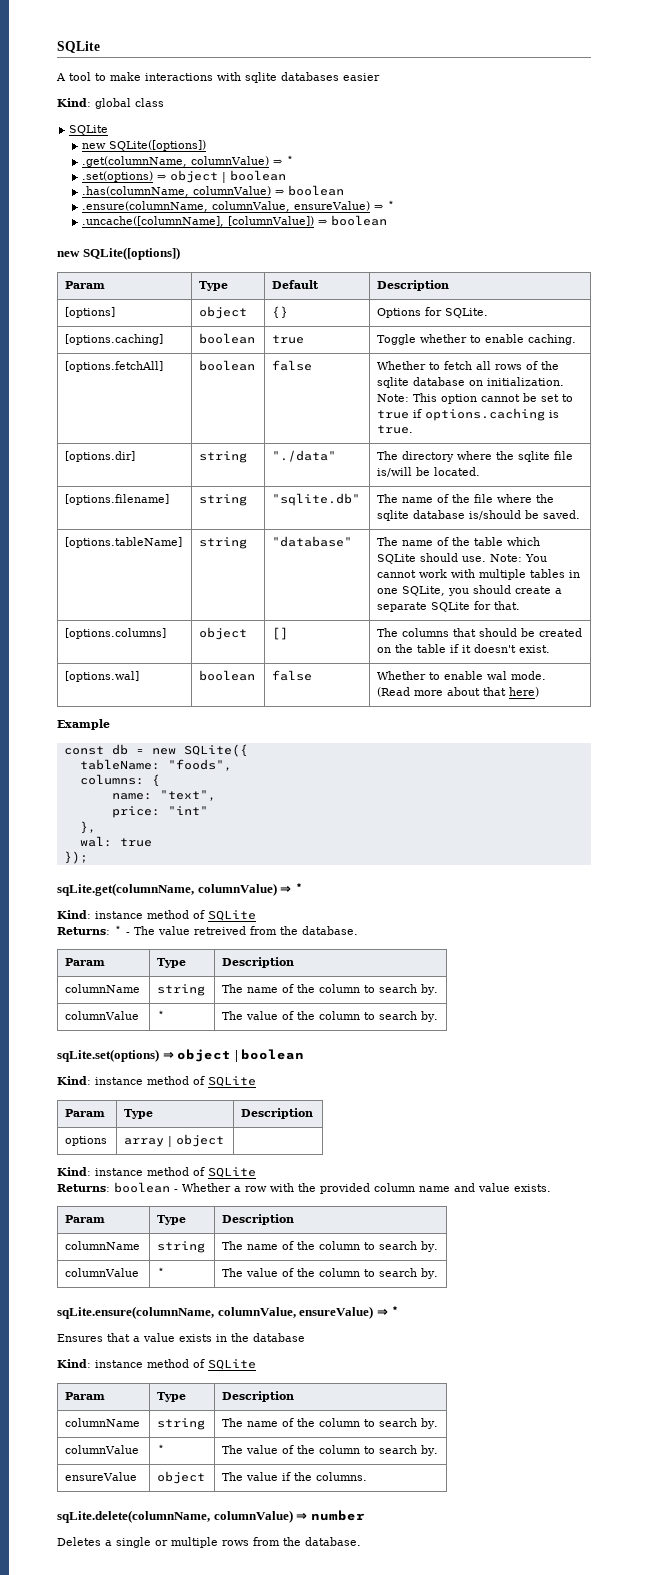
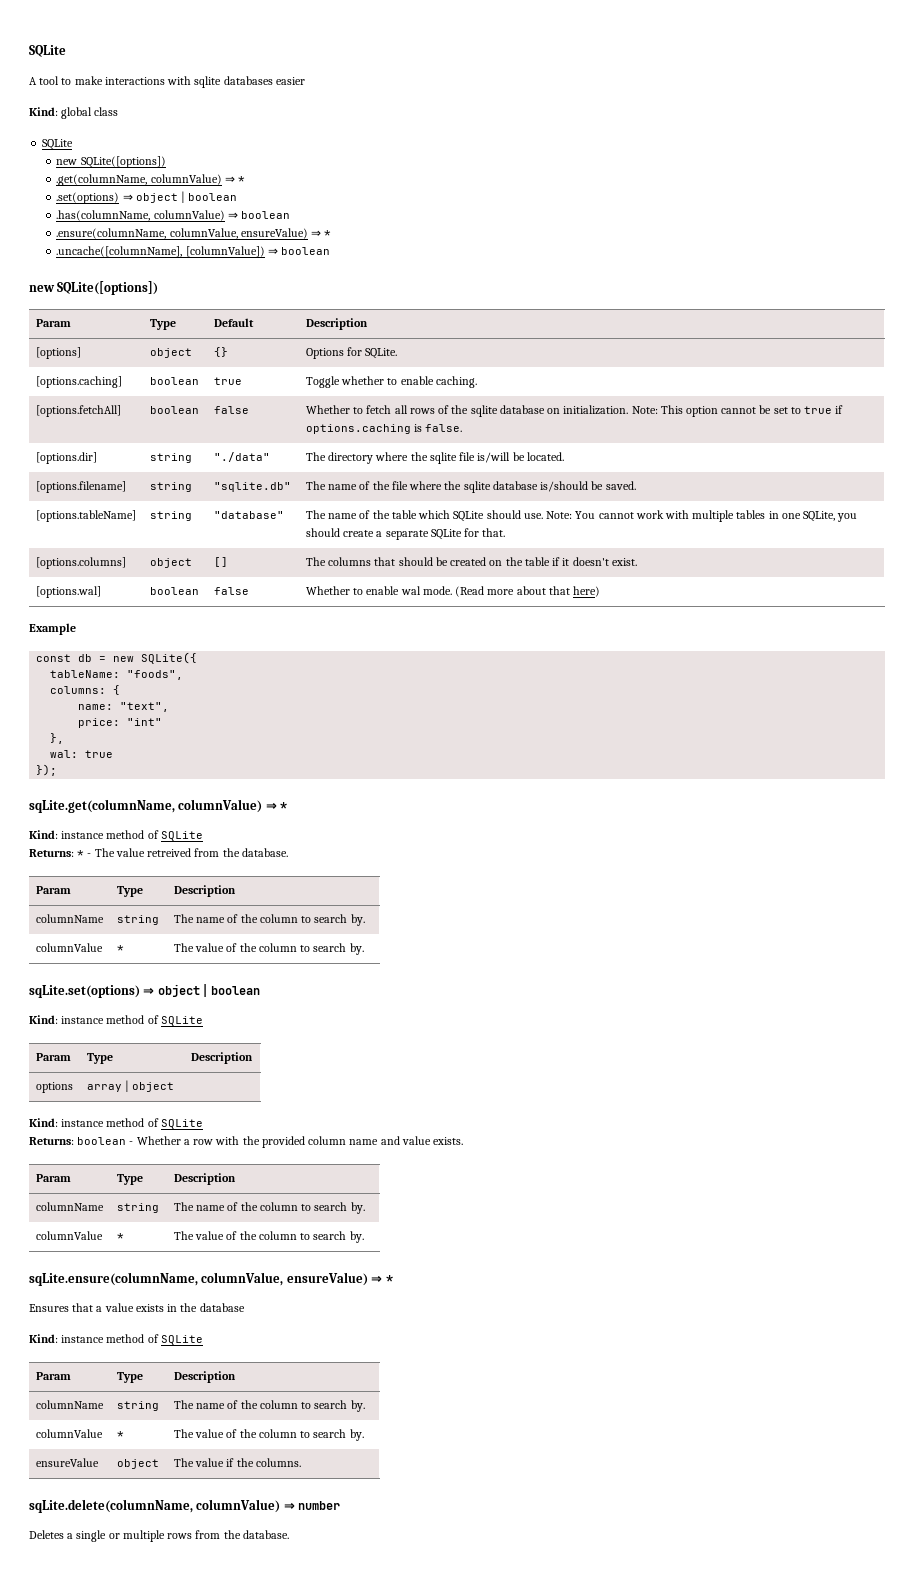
- [options.fetchAll] | boolean | false | Whether to fetch all rows of the sqlite database on initialization. Note: This option cannot be set to true if options.caching is true.
+ [options.fetchAll] | boolean | false | Whether to fetch all rows of the sqlite database on initialization. Note: This option cannot be set to true if options.caching is false.

